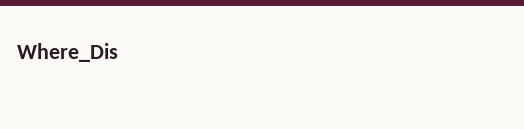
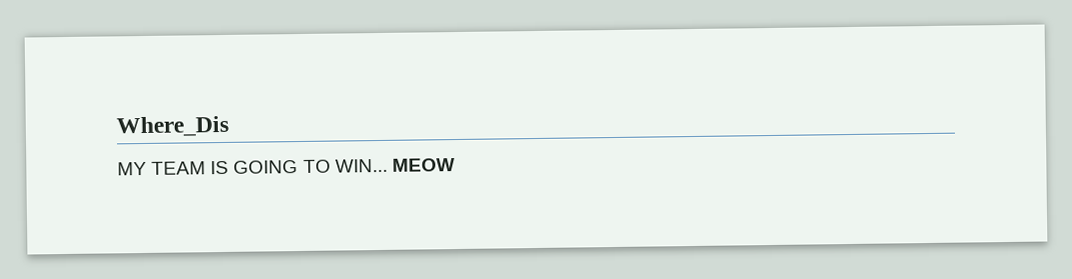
+ MY TEAM IS GOING TO WIN... MEOW

